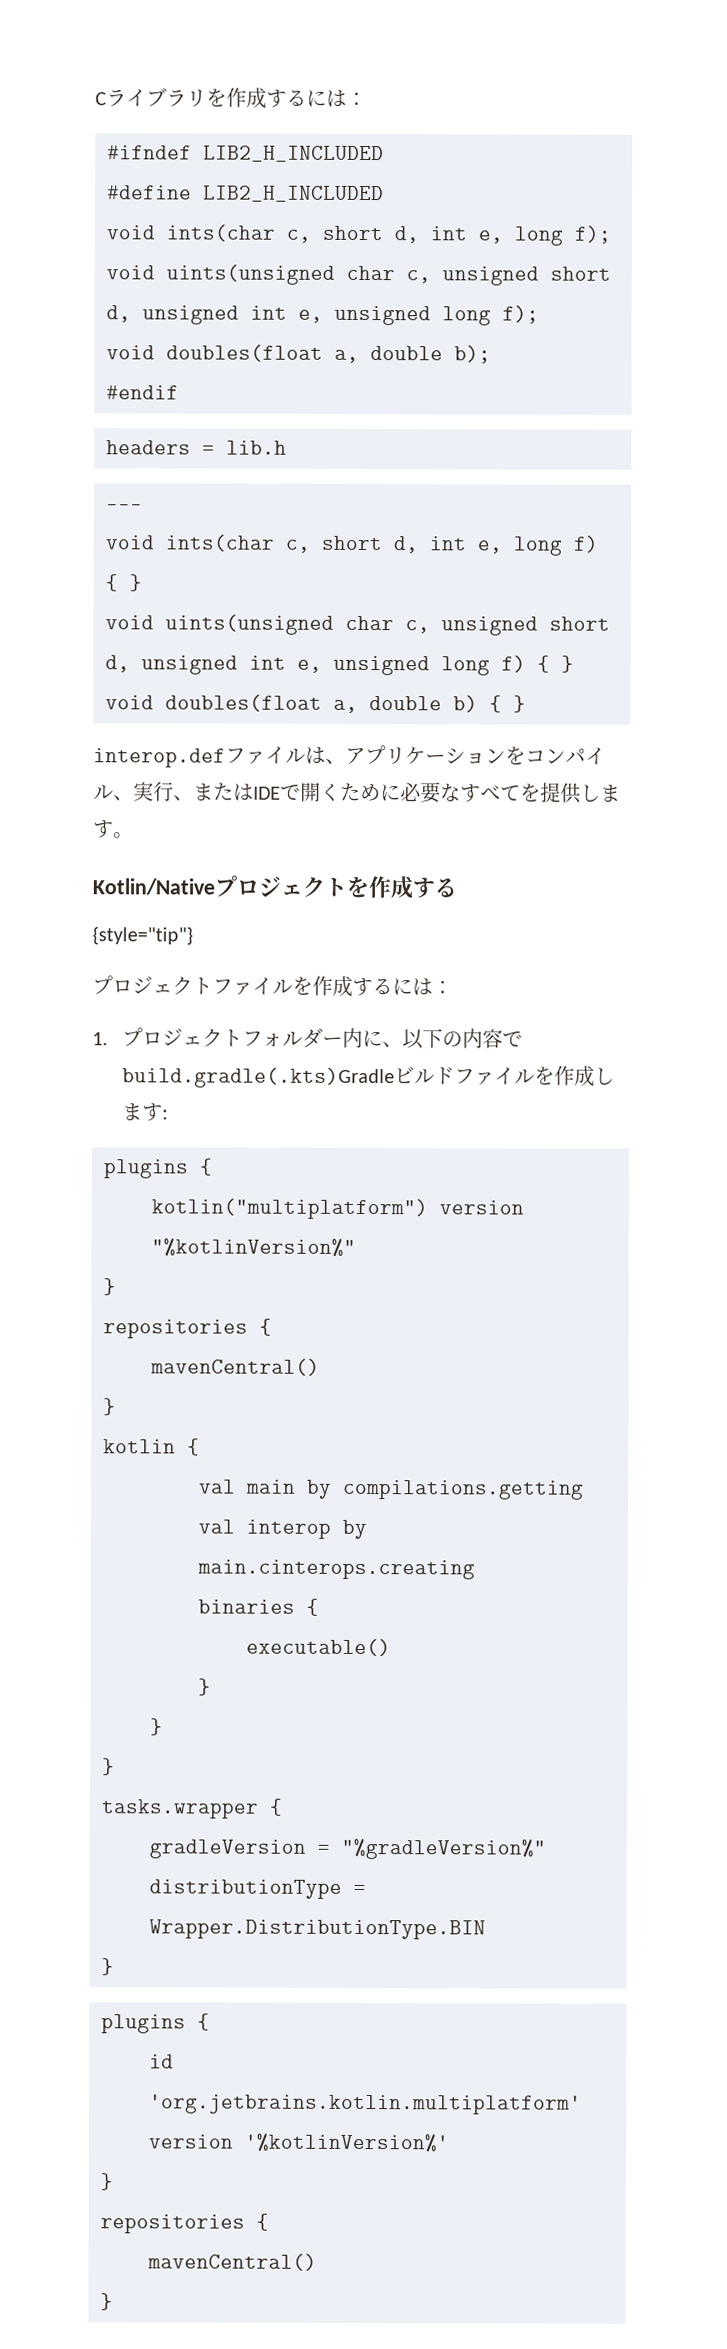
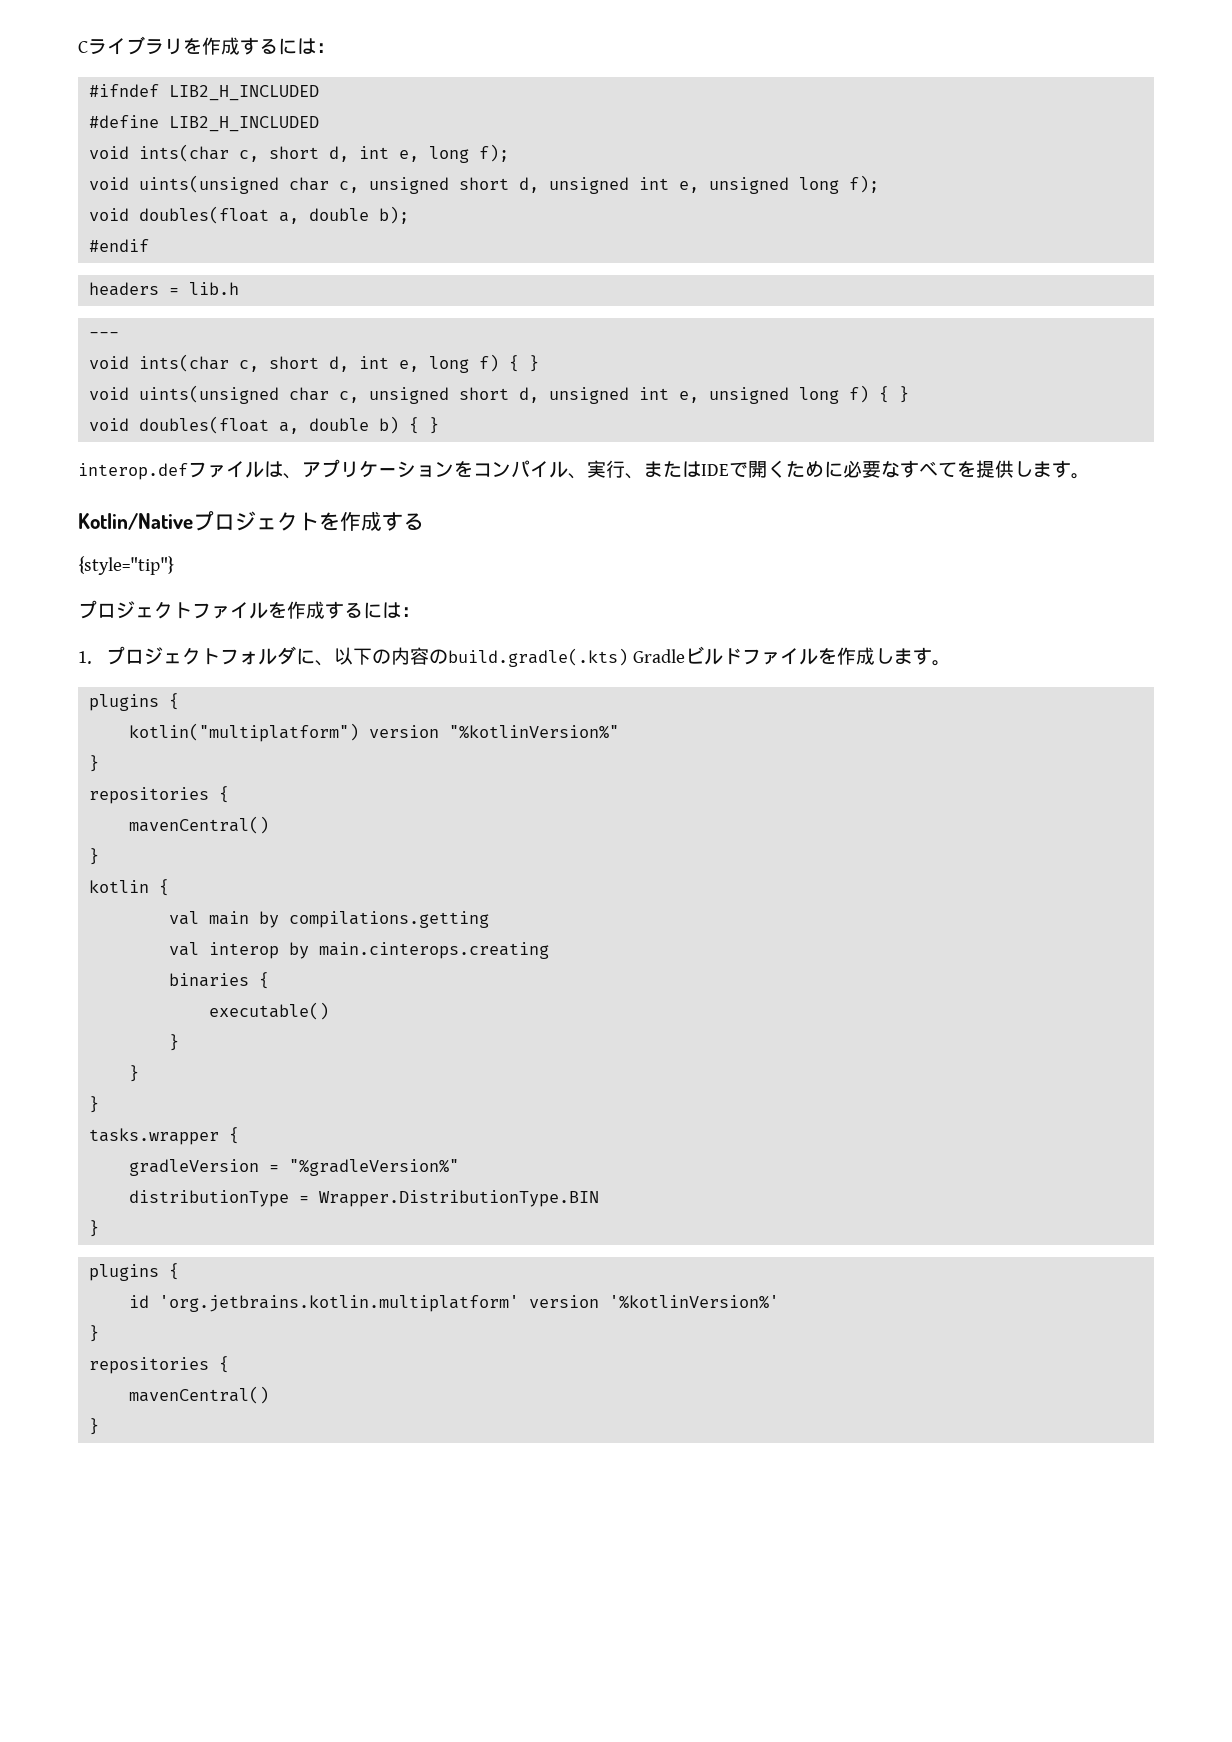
- 1.プロジェクトフォルダー内に、以下の内容でbuild.gradle(.kts)Gradleビルドファイルを作成します:
+ 1.プロジェクトフォルダに、以下の内容のbuild.gradle(.kts) Gradleビルドファイルを作成します。

